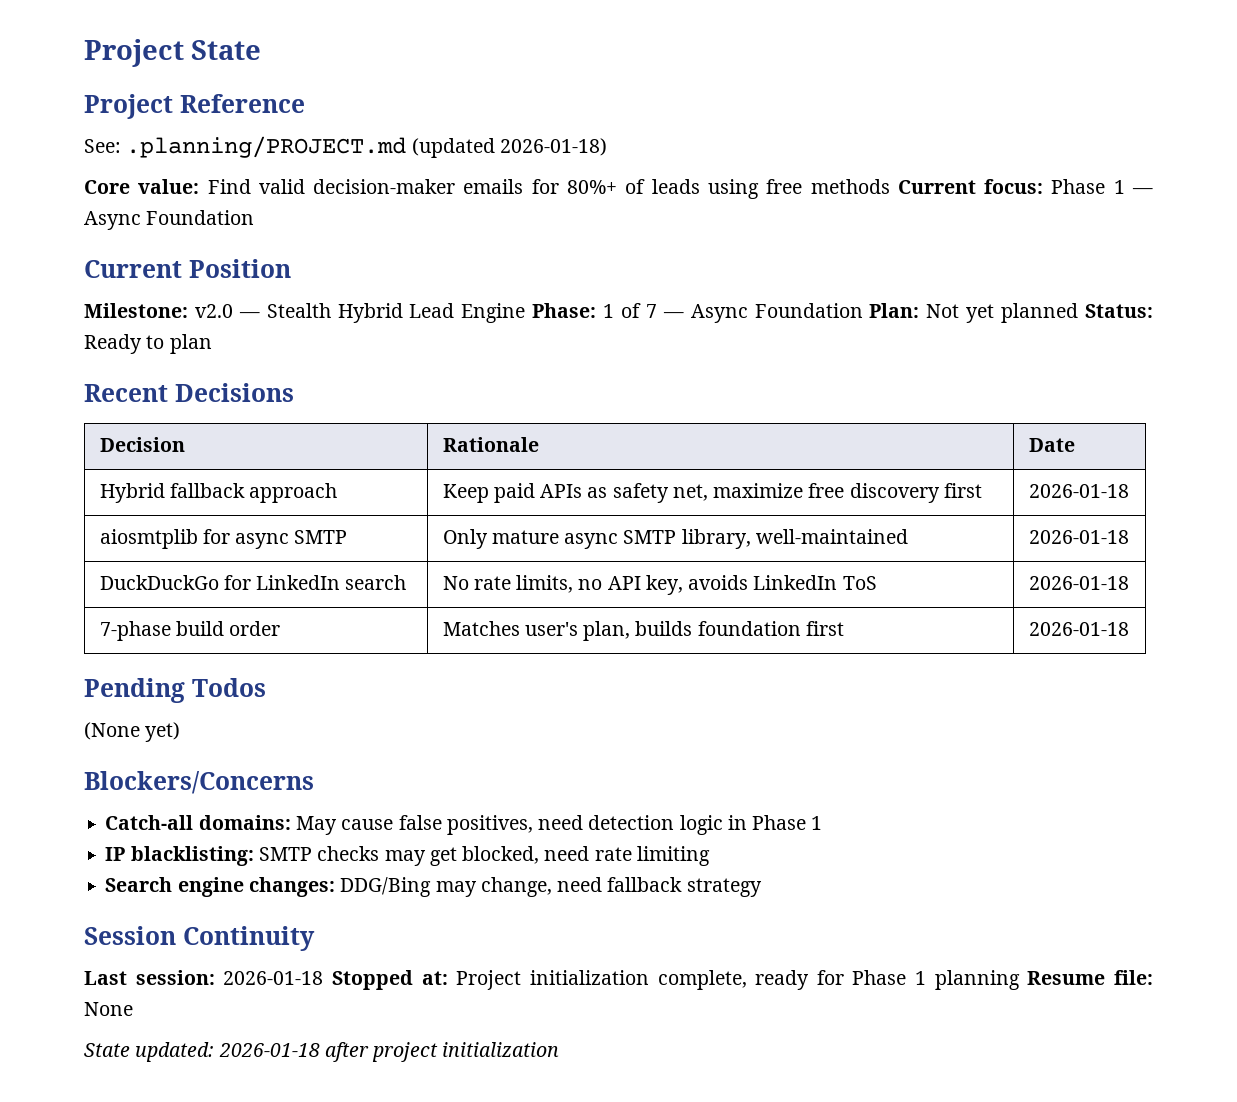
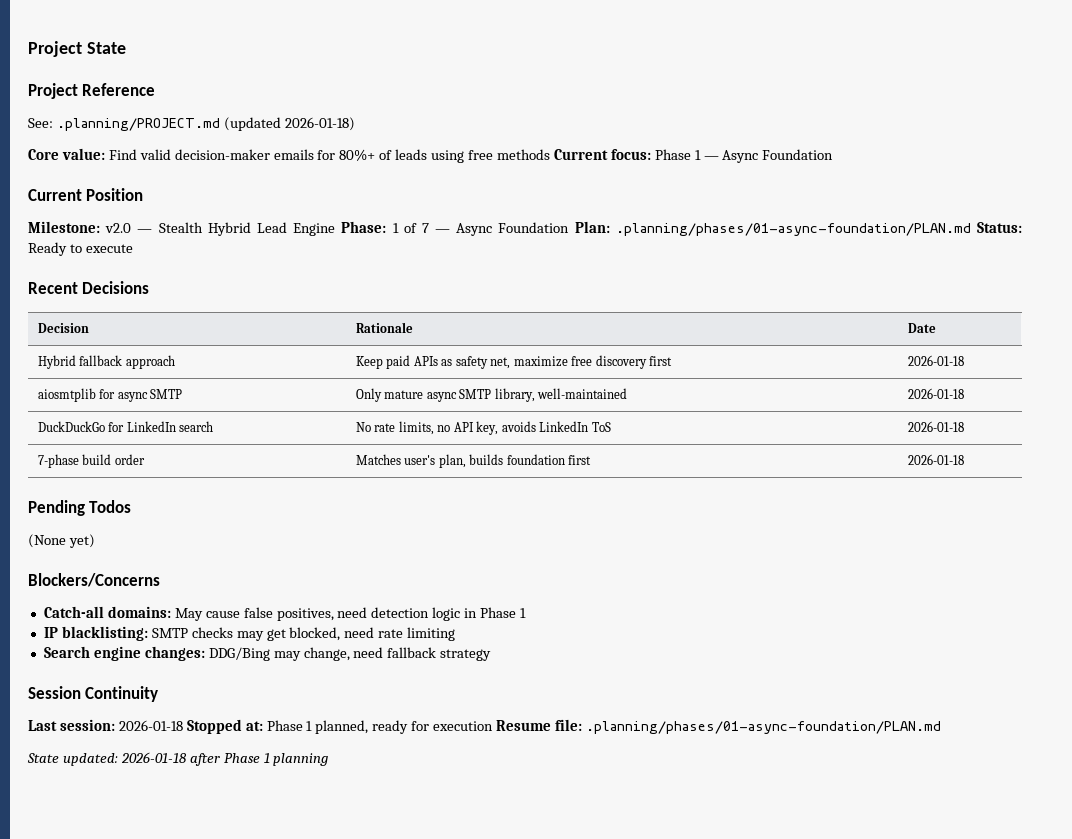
- Milestone: v2.0 — Stealth Hybrid Lead Engine Phase: 1 of 7 — Async Foundation Plan: Not yet planned Status: Ready to plan
+ Milestone: v2.0 — Stealth Hybrid Lead Engine Phase: 1 of 7 — Async Foundation Plan: .planning/phases/01-async-foundation/PLAN.md Status: Ready to execute
- Last session: 2026-01-18 Stopped at: Project initialization complete, ready for Phase 1 planning Resume file: None
+ Last session: 2026-01-18 Stopped at: Phase 1 planned, ready for execution Resume file: .planning/phases/01-async-foundation/PLAN.md
- State updated: 2026-01-18 after project initialization
+ State updated: 2026-01-18 after Phase 1 planning

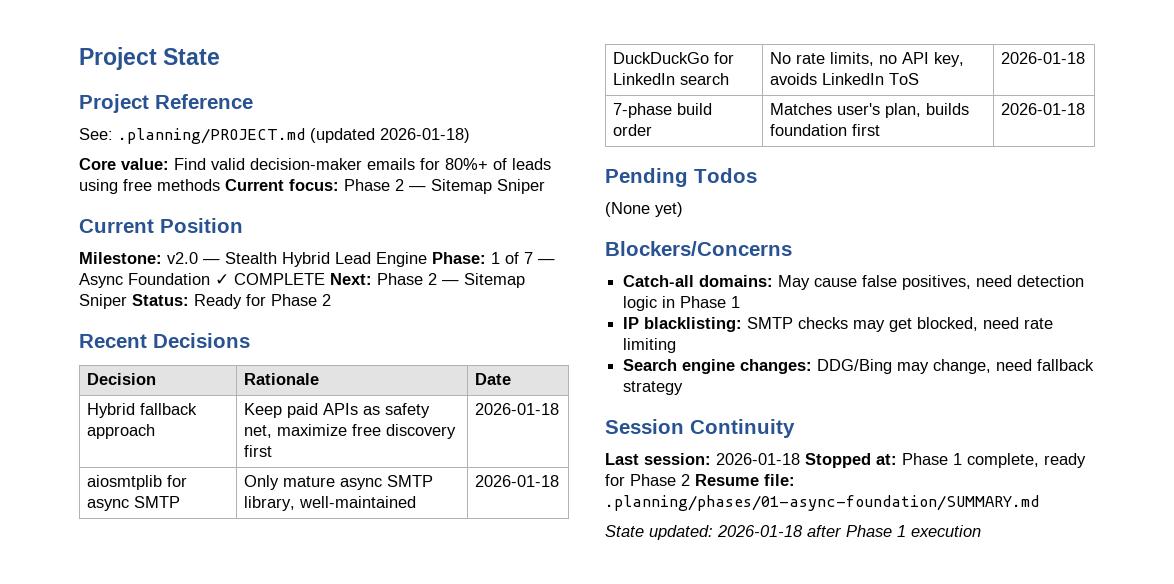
- Core value: Find valid decision-maker emails for 80%+ of leads using free methods Current focus: Phase 1 — Async Foundation
+ Core value: Find valid decision-maker emails for 80%+ of leads using free methods Current focus: Phase 2 — Sitemap Sniper
- Milestone: v2.0 — Stealth Hybrid Lead Engine Phase: 1 of 7 — Async Foundation Plan: .planning/phases/01-async-foundation/PLAN.md Status: Ready to execute
+ Milestone: v2.0 — Stealth Hybrid Lead Engine Phase: 1 of 7 — Async Foundation ✓ COMPLETE Next: Phase 2 — Sitemap Sniper Status: Ready for Phase 2
- Last session: 2026-01-18 Stopped at: Phase 1 planned, ready for execution Resume file: .planning/phases/01-async-foundation/PLAN.md
+ Last session: 2026-01-18 Stopped at: Phase 1 complete, ready for Phase 2 Resume file: .planning/phases/01-async-foundation/SUMMARY.md
- State updated: 2026-01-18 after Phase 1 planning
+ State updated: 2026-01-18 after Phase 1 execution

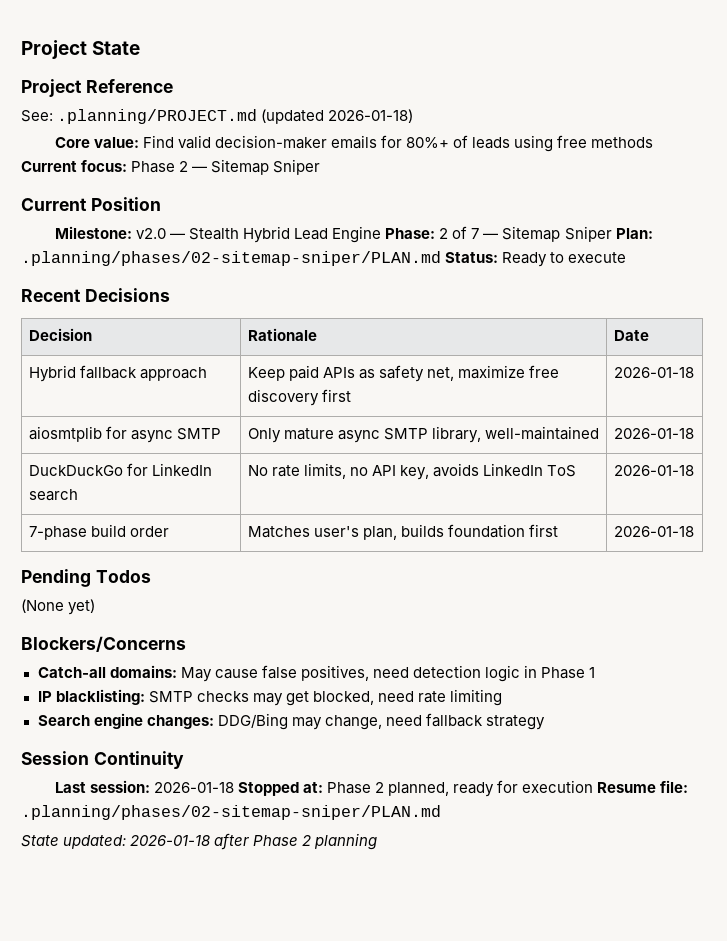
- Milestone: v2.0 — Stealth Hybrid Lead Engine Phase: 1 of 7 — Async Foundation ✓ COMPLETE Next: Phase 2 — Sitemap Sniper Status: Ready for Phase 2
+ Milestone: v2.0 — Stealth Hybrid Lead Engine Phase: 2 of 7 — Sitemap Sniper Plan: .planning/phases/02-sitemap-sniper/PLAN.md Status: Ready to execute
- Last session: 2026-01-18 Stopped at: Phase 1 complete, ready for Phase 2 Resume file: .planning/phases/01-async-foundation/SUMMARY.md
+ Last session: 2026-01-18 Stopped at: Phase 2 planned, ready for execution Resume file: .planning/phases/02-sitemap-sniper/PLAN.md
- State updated: 2026-01-18 after Phase 1 execution
+ State updated: 2026-01-18 after Phase 2 planning

